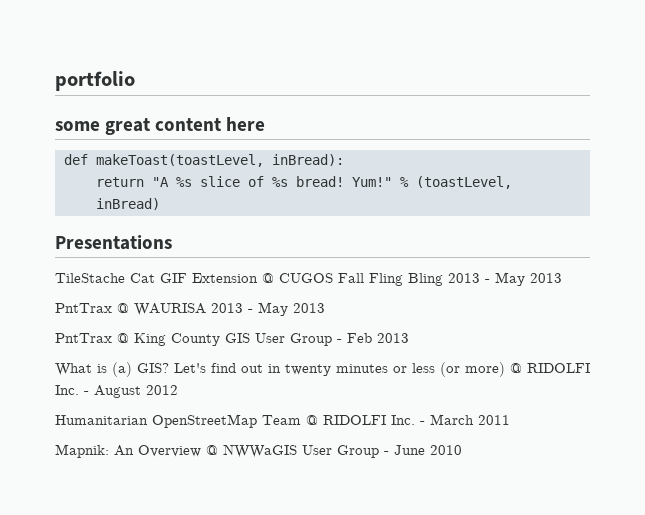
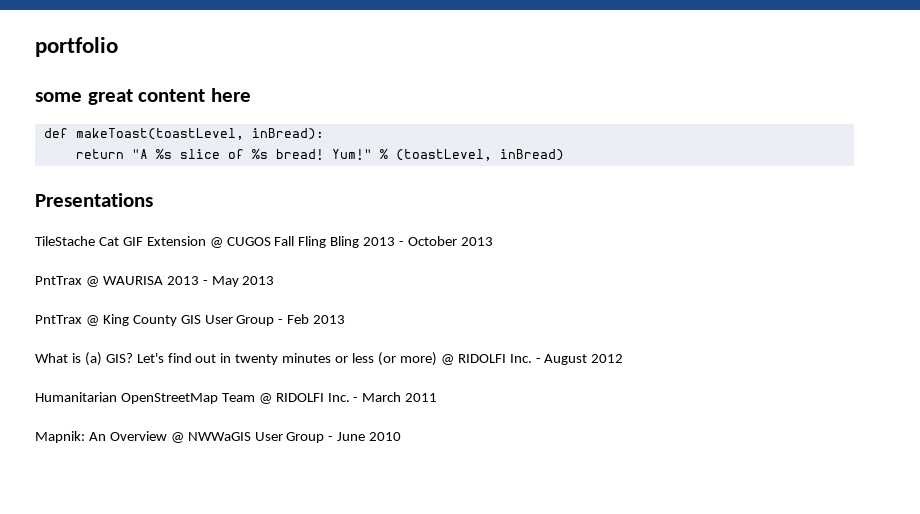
- TileStache Cat GIF Extension @ CUGOS Fall Fling Bling 2013 - May 2013
+ TileStache Cat GIF Extension @ CUGOS Fall Fling Bling 2013 - October 2013

